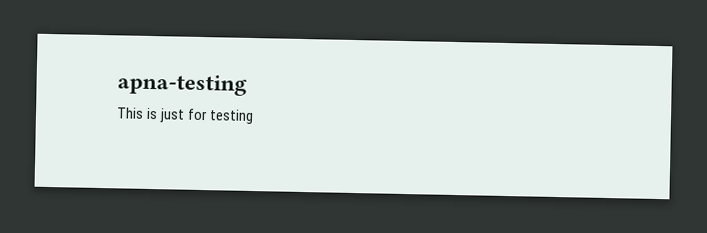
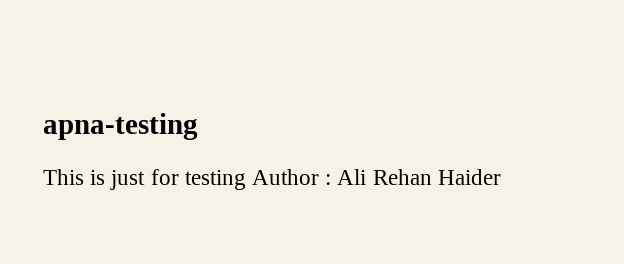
- This is just for testing
+ This is just for testing Author : Ali Rehan Haider

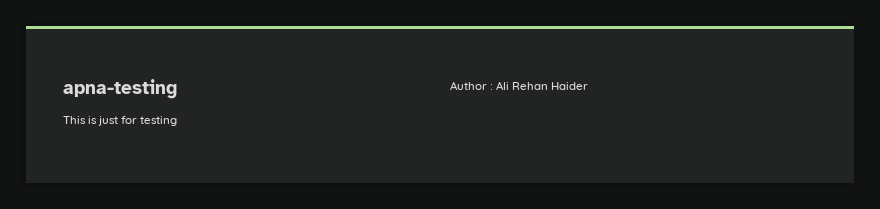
- This is just for testing Author : Ali Rehan Haider
+ This is just for testing
+ Author : Ali Rehan Haider

